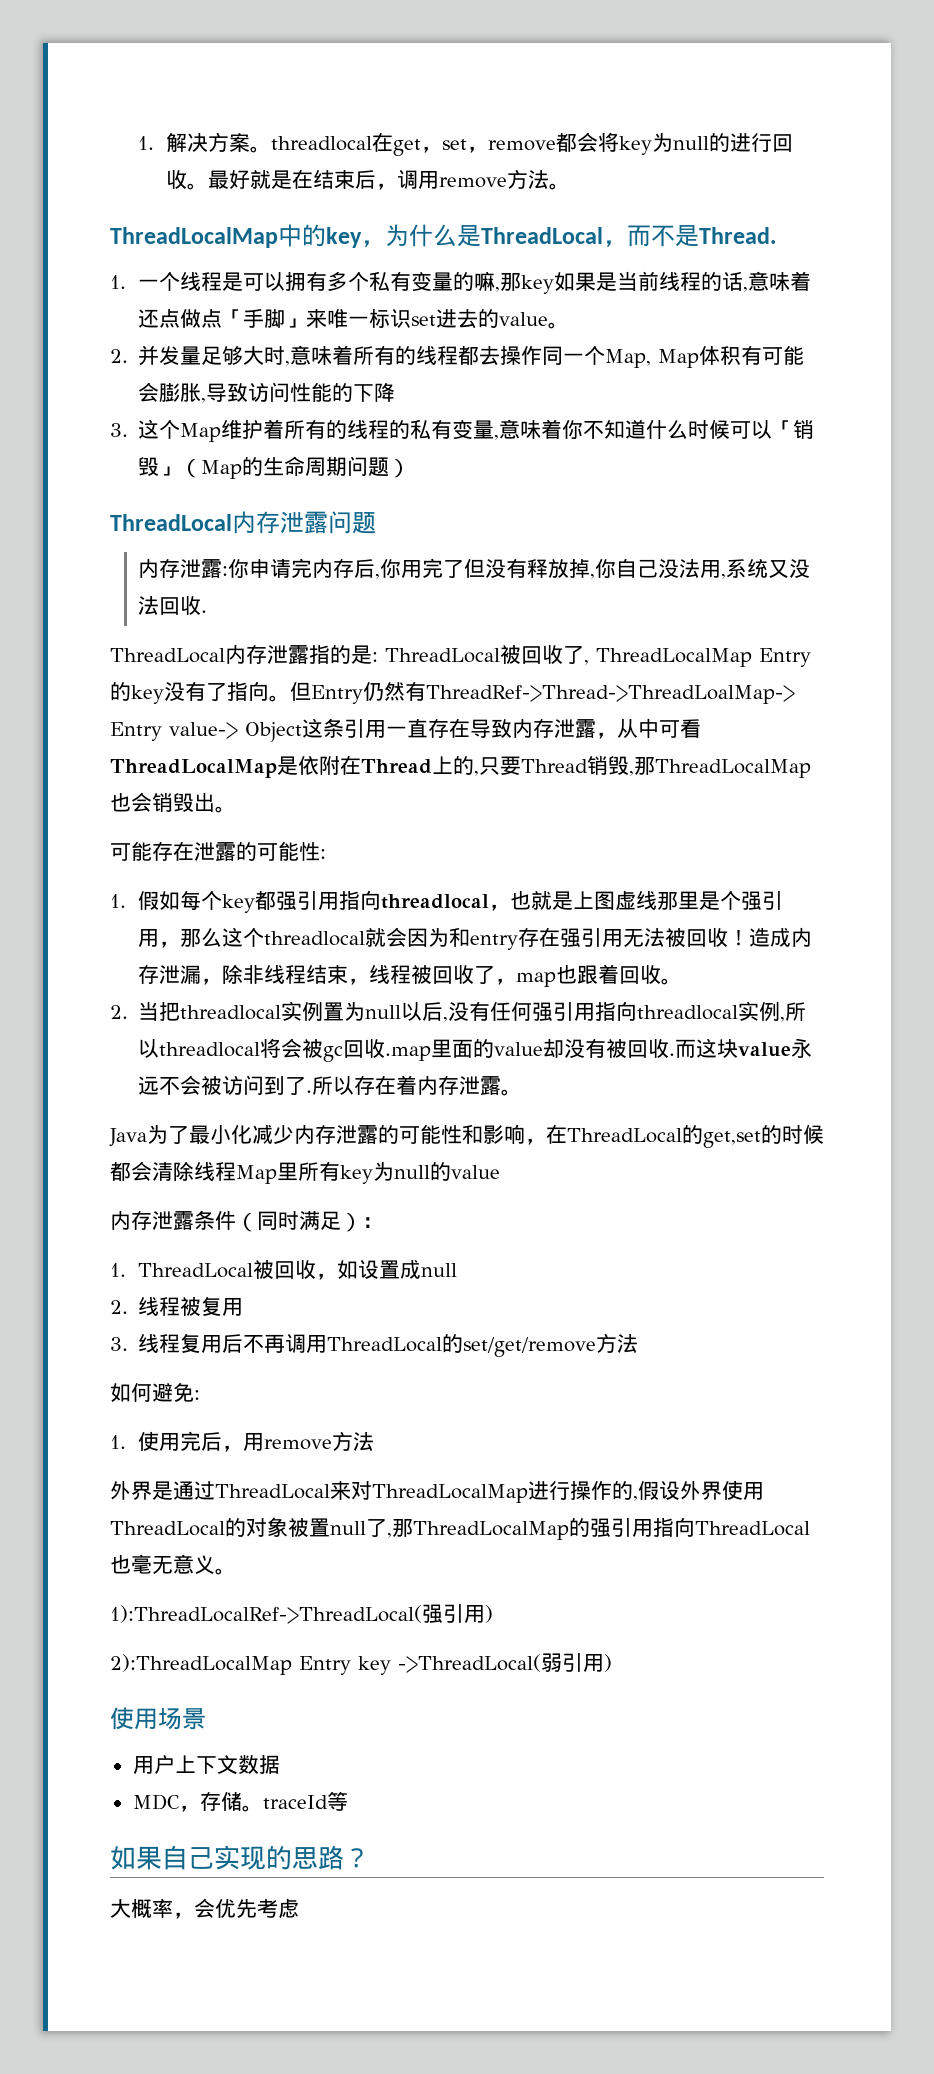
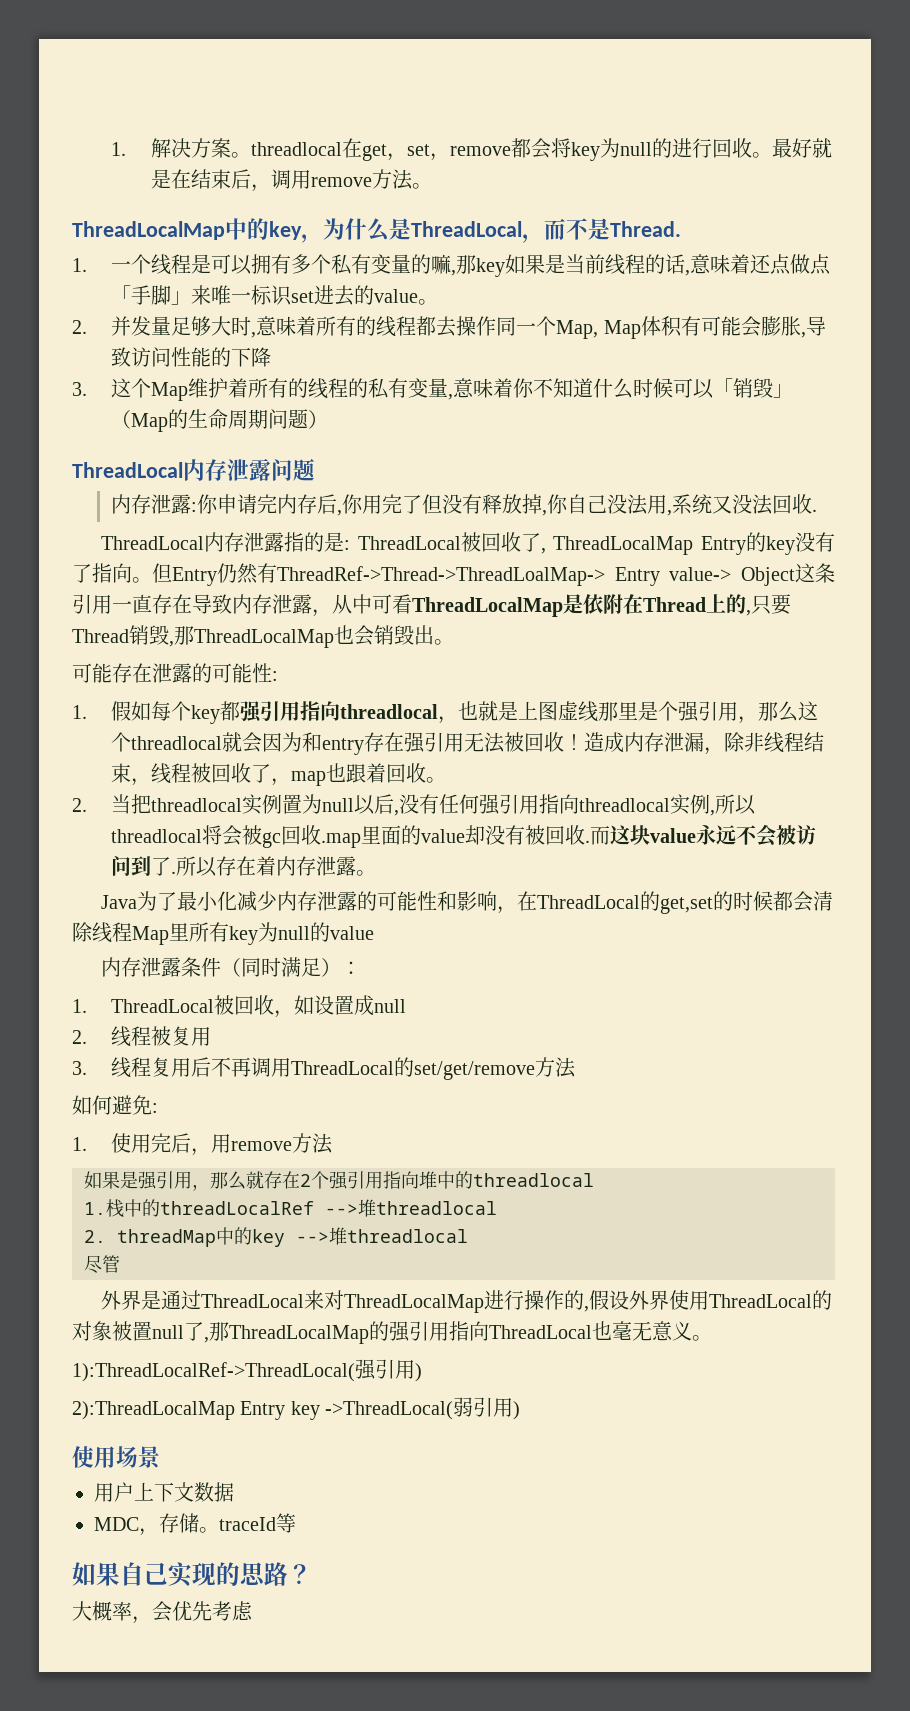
+ 如果是强引用，那么就存在2个强引用指向堆中的threadlocal
+ 1.栈中的threadLocalRef -->堆threadlocal
+ 2. threadMap中的key -->堆threadlocal
+ 尽管

